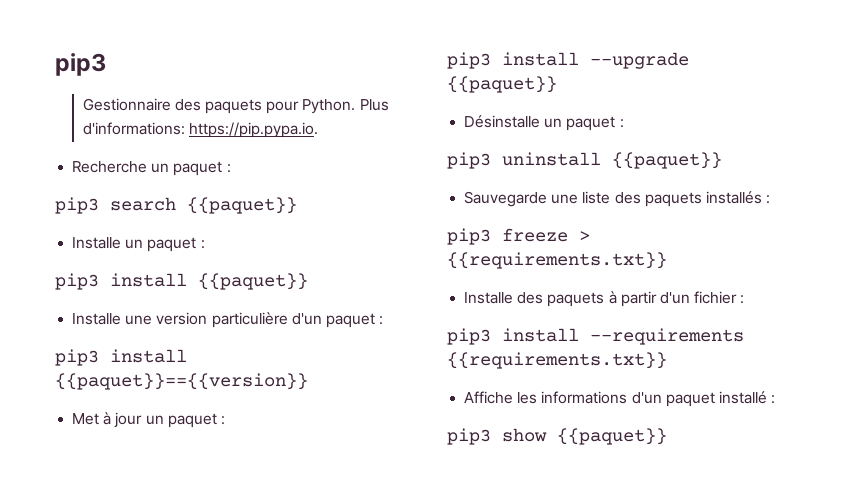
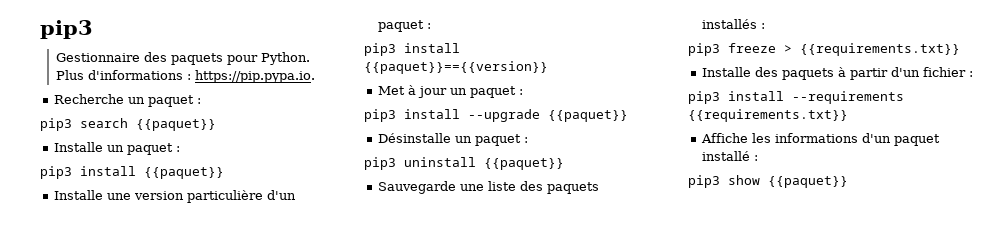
- Plus d'informations: https://pip.pypa.io.
+ Plus d'informations : https://pip.pypa.io.

